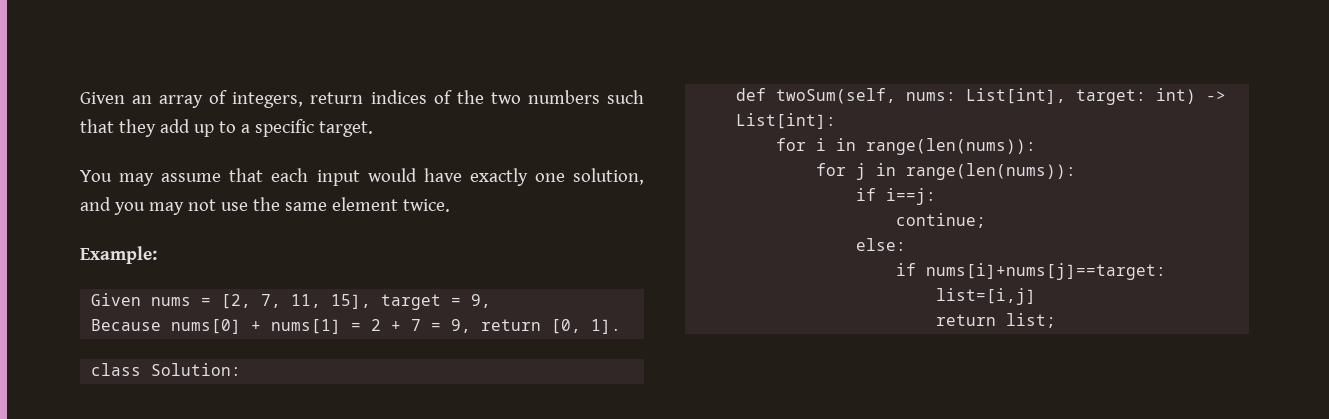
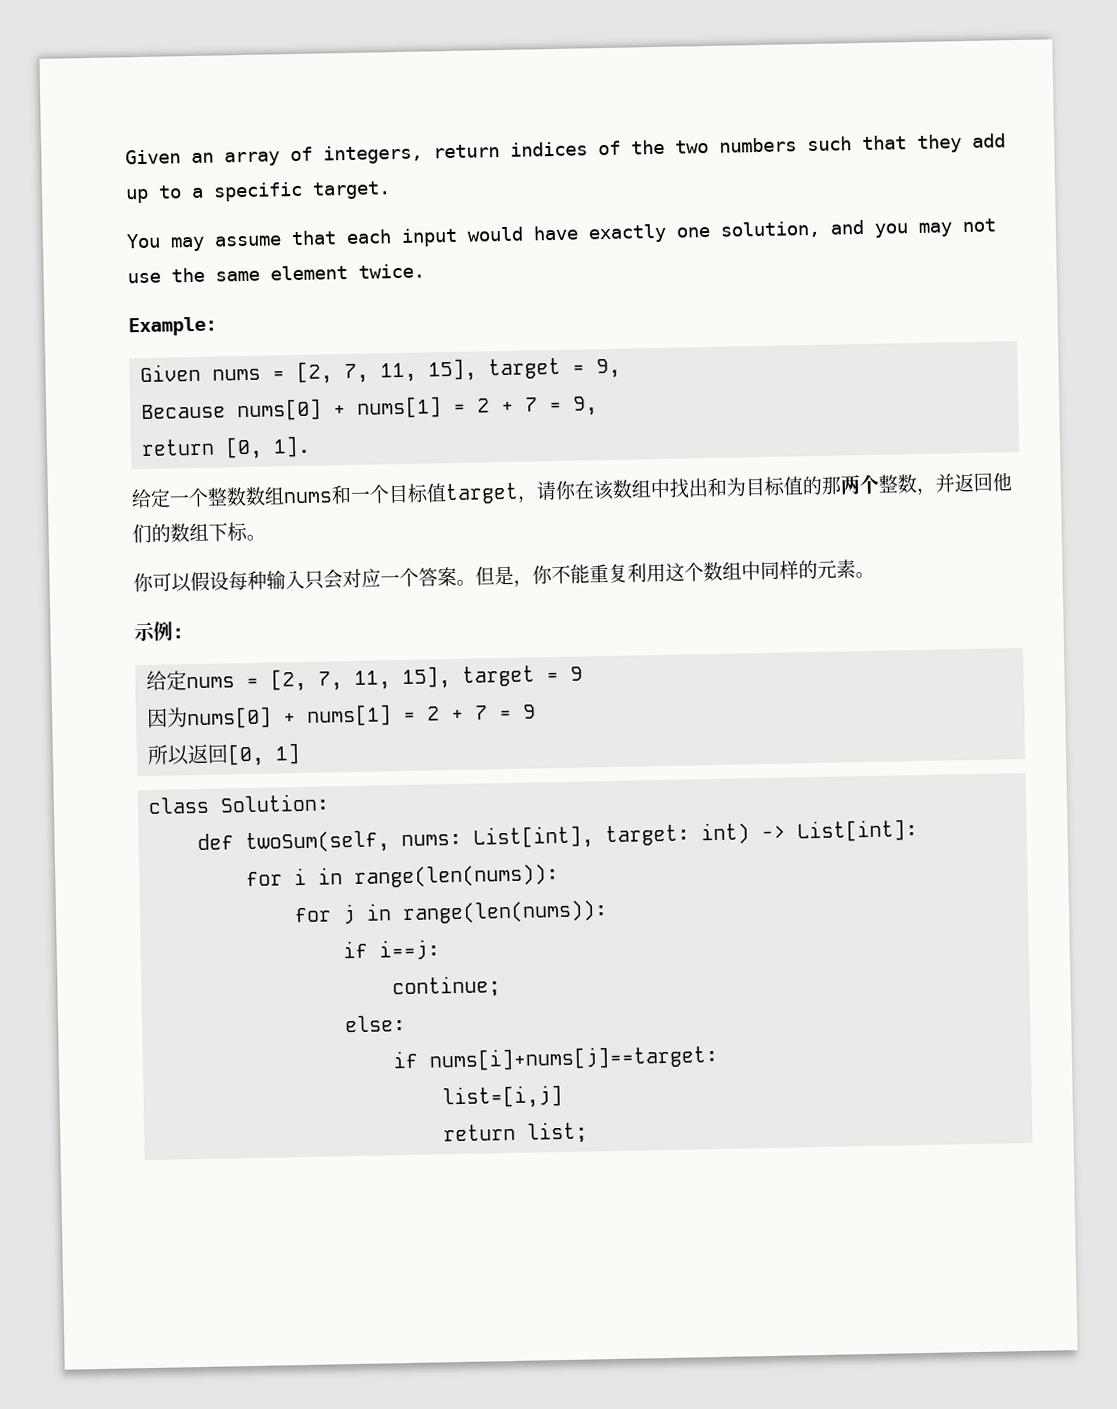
- Because nums[0] + nums[1] = 2 + 7 = 9, return [0, 1].
+ Because nums[0] + nums[1] = 2 + 7 = 9,
+ return [0, 1].
+ 给定一个整数数组nums和一个目标值target，请你在该数组中找出和为目标值的那两个整数，并返回他们的数组下标。
+ 你可以假设每种输入只会对应一个答案。但是，你不能重复利用这个数组中同样的元素。
+ 示例:
+ 给定nums = [2, 7, 11, 15], target = 9
+ 因为nums[0] + nums[1] = 2 + 7 = 9
+ 所以返回[0, 1]

